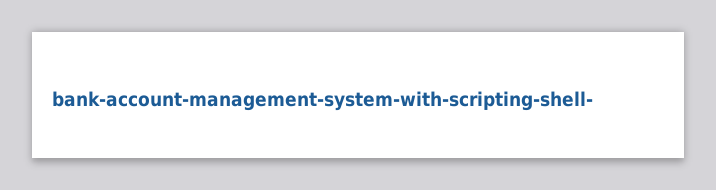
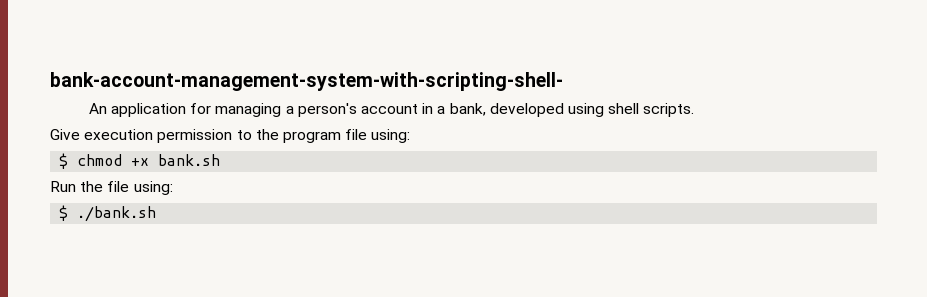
+ An application for managing a person's account in a bank, developed using shell scripts.
+ Give execution permission to the program file using:
+ $ chmod +x bank.sh
+ Run the file using:
+ $ ./bank.sh

